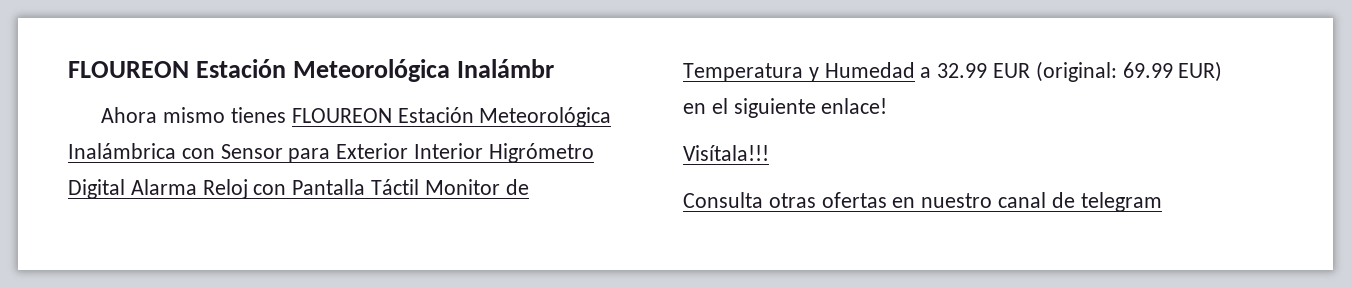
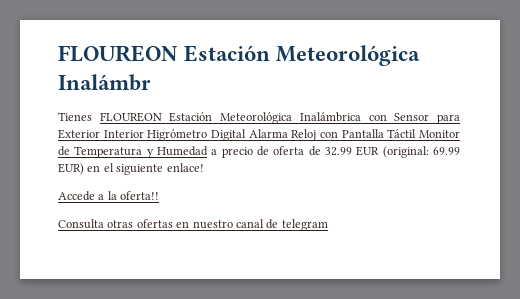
- Ahora mismo tienes FLOUREON Estación Meteorológica Inalámbrica con Sensor para Exterior Interior Higrómetro Digital Alarma Reloj con Pantalla Táctil Monitor de Temperatura y Humedad a 32.99 EUR (original: 69.99 EUR) en el siguiente enlace!
+ Tienes FLOUREON Estación Meteorológica Inalámbrica con Sensor para Exterior Interior Higrómetro Digital Alarma Reloj con Pantalla Táctil Monitor de Temperatura y Humedad a precio de oferta de 32.99 EUR (original: 69.99 EUR) en el siguiente enlace!
- Visítala!!!
+ Accede a la oferta!!

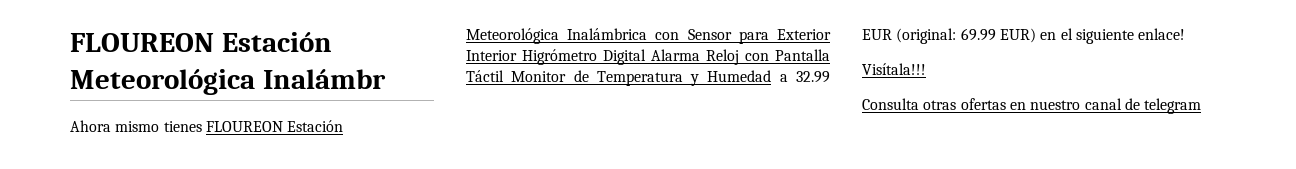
- Tienes FLOUREON Estación Meteorológica Inalámbrica con Sensor para Exterior Interior Higrómetro Digital Alarma Reloj con Pantalla Táctil Monitor de Temperatura y Humedad a precio de oferta de 32.99 EUR (original: 69.99 EUR) en el siguiente enlace!
+ Ahora mismo tienes FLOUREON Estación Meteorológica Inalámbrica con Sensor para Exterior Interior Higrómetro Digital Alarma Reloj con Pantalla Táctil Monitor de Temperatura y Humedad a 32.99 EUR (original: 69.99 EUR) en el siguiente enlace!
- Accede a la oferta!!
+ Visítala!!!

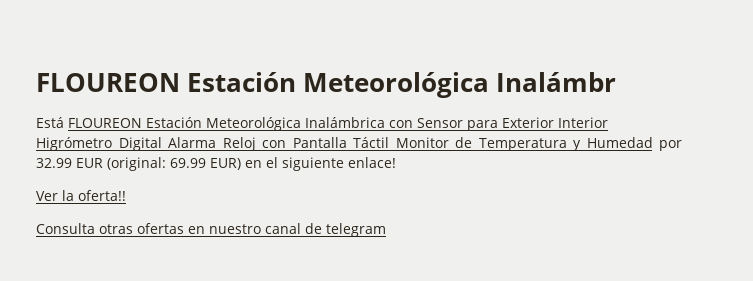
- Ahora mismo tienes FLOUREON Estación Meteorológica Inalámbrica con Sensor para Exterior Interior Higrómetro Digital Alarma Reloj con Pantalla Táctil Monitor de Temperatura y Humedad a 32.99 EUR (original: 69.99 EUR) en el siguiente enlace!
+ Está FLOUREON Estación Meteorológica Inalámbrica con Sensor para Exterior Interior Higrómetro Digital Alarma Reloj con Pantalla Táctil Monitor de Temperatura y Humedad por 32.99 EUR (original: 69.99 EUR) en el siguiente enlace!
- Visítala!!!
+ Ver la oferta!!

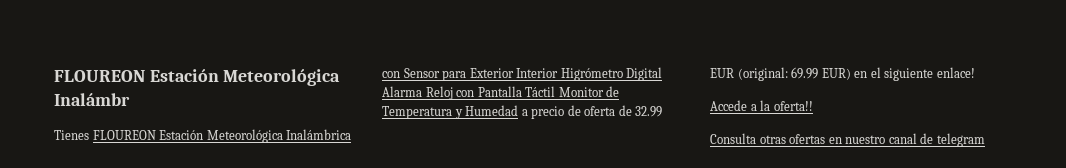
- Está FLOUREON Estación Meteorológica Inalámbrica con Sensor para Exterior Interior Higrómetro Digital Alarma Reloj con Pantalla Táctil Monitor de Temperatura y Humedad por 32.99 EUR (original: 69.99 EUR) en el siguiente enlace!
+ Tienes FLOUREON Estación Meteorológica Inalámbrica con Sensor para Exterior Interior Higrómetro Digital Alarma Reloj con Pantalla Táctil Monitor de Temperatura y Humedad a precio de oferta de 32.99 EUR (original: 69.99 EUR) en el siguiente enlace!
- Ver la oferta!!
+ Accede a la oferta!!

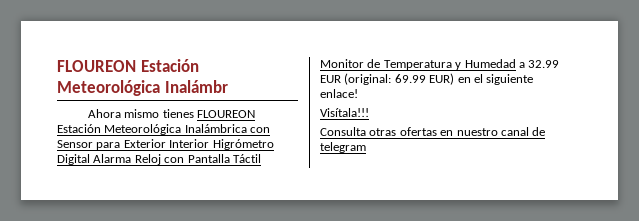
- Tienes FLOUREON Estación Meteorológica Inalámbrica con Sensor para Exterior Interior Higrómetro Digital Alarma Reloj con Pantalla Táctil Monitor de Temperatura y Humedad a precio de oferta de 32.99 EUR (original: 69.99 EUR) en el siguiente enlace!
+ Ahora mismo tienes FLOUREON Estación Meteorológica Inalámbrica con Sensor para Exterior Interior Higrómetro Digital Alarma Reloj con Pantalla Táctil Monitor de Temperatura y Humedad a 32.99 EUR (original: 69.99 EUR) en el siguiente enlace!
- Accede a la oferta!!
+ Visítala!!!

